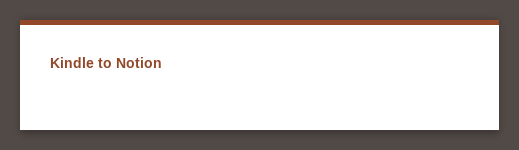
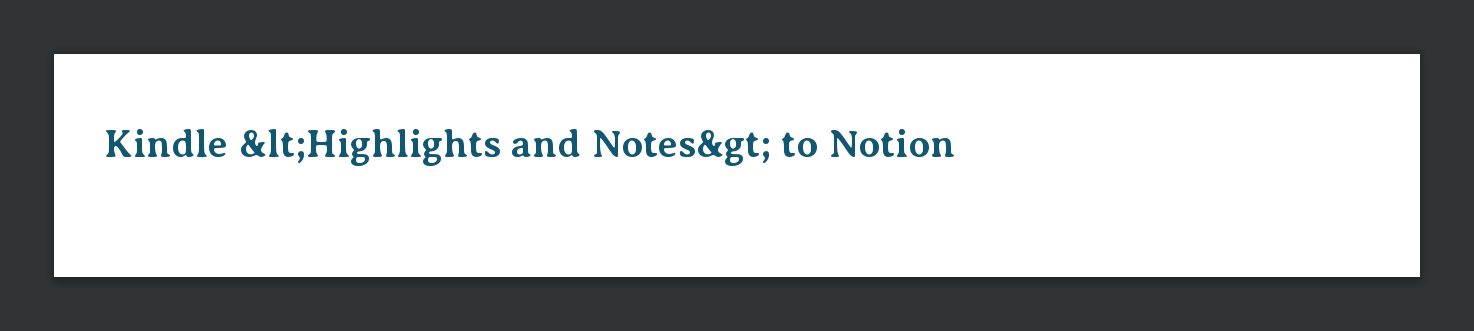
- Kindle to Notion
+ Kindle &lt;Highlights and Notes&gt; to Notion

